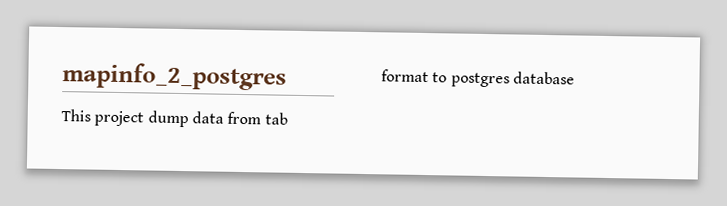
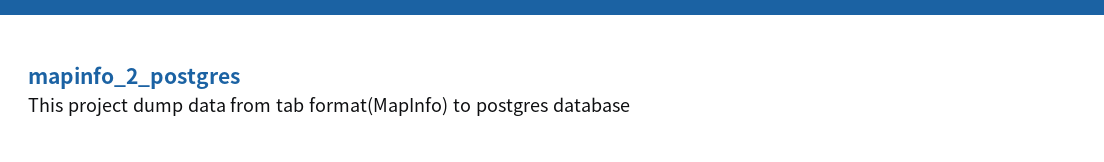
- This project dump data from tab format to postgres database
+ This project dump data from tab format(MapInfo) to postgres database

